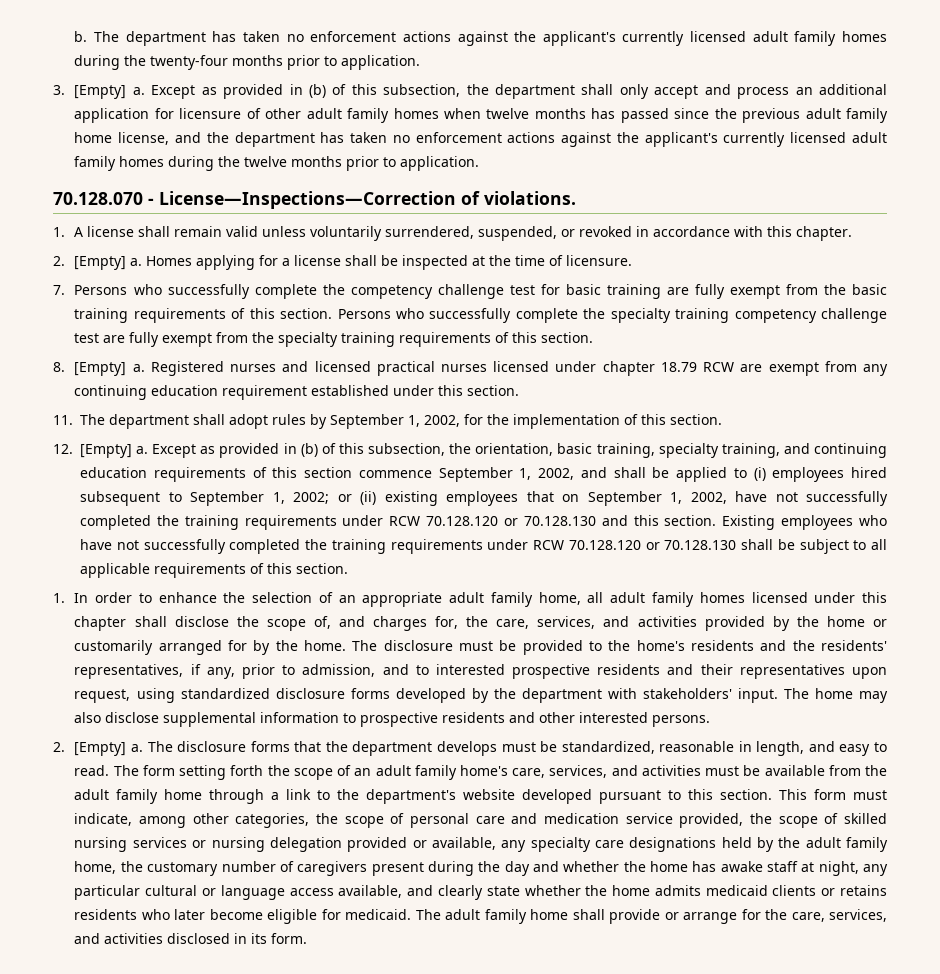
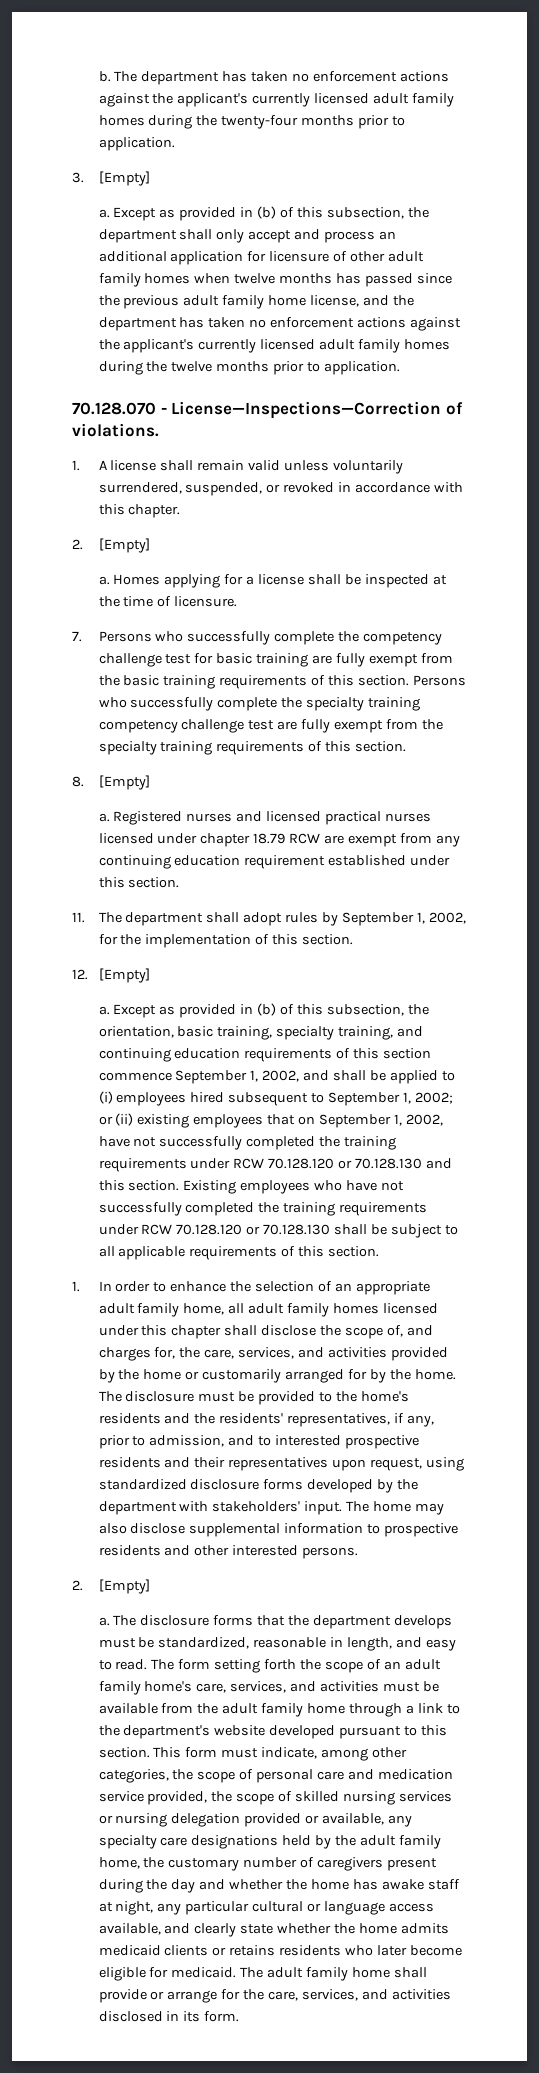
- 3. [Empty] a.
+ 3. [Empty]
+ a.
  1. A license shall remain valid unless voluntarily surrendered, suspended, or revoked in accordance with this chapter.
- 2. [Empty] a.
+ 2. [Empty]
+ a.
- 8. [Empty] a.
+ 8. [Empty]
+ a.
- 12. [Empty] a.
+ 12. [Empty]
+ a.
  The home may also disclose supplemental information to prospective residents and other interested persons.
- 2. [Empty] a.
+ 2. [Empty]
+ a.

